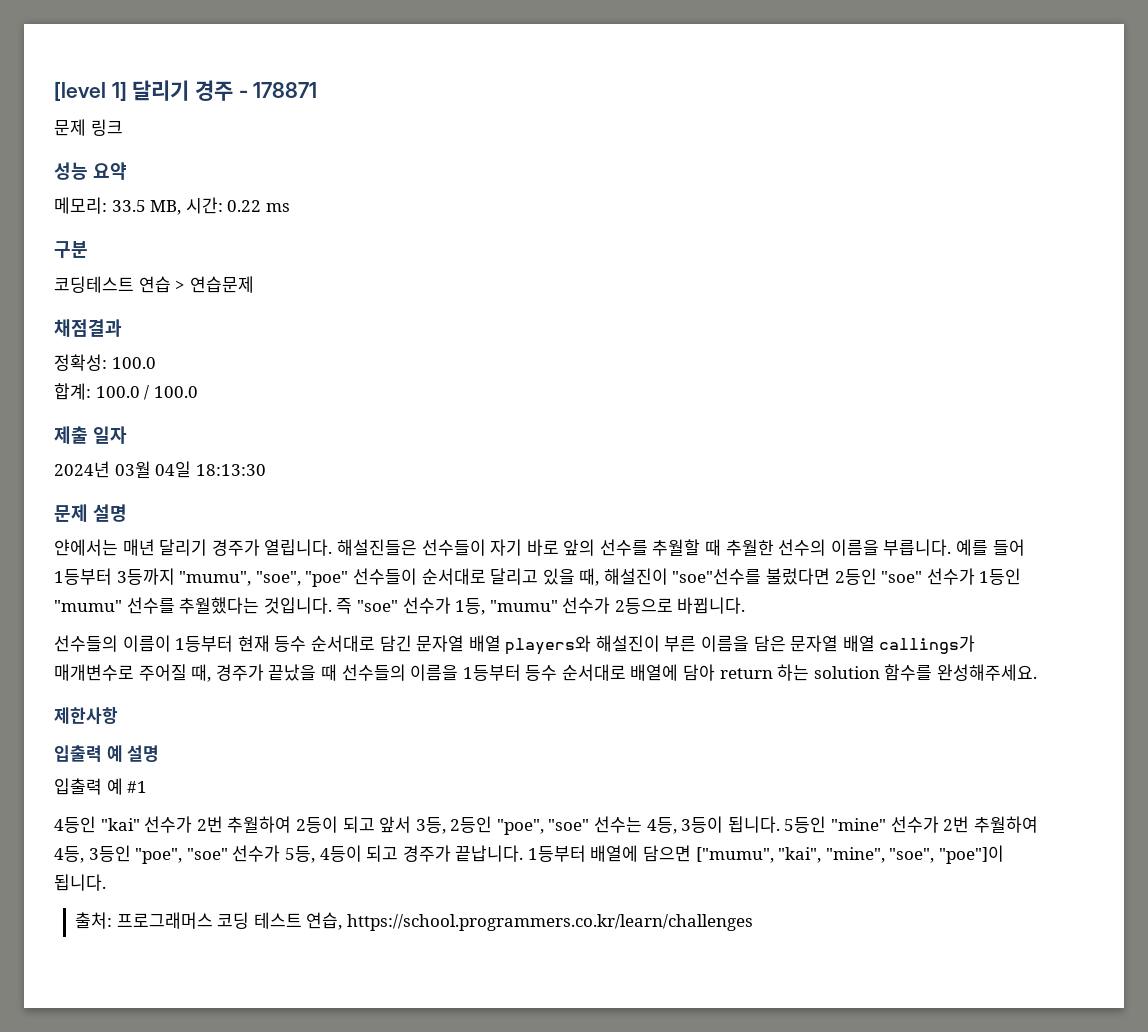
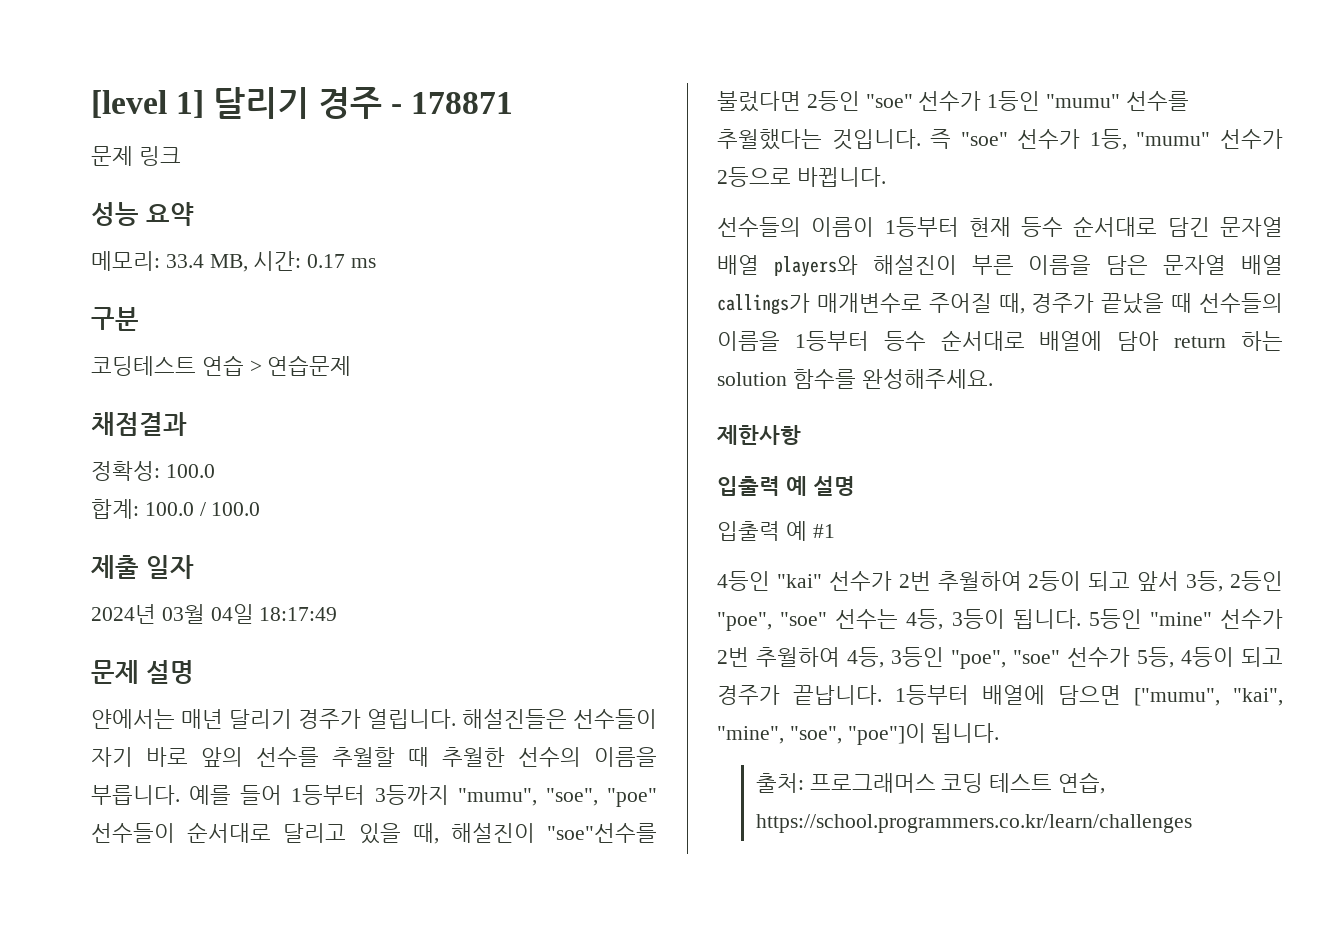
- 메모리: 33.5 MB, 시간: 0.22 ms
+ 메모리: 33.4 MB, 시간: 0.17 ms
- 2024년 03월 04일 18:13:30
+ 2024년 03월 04일 18:17:49

